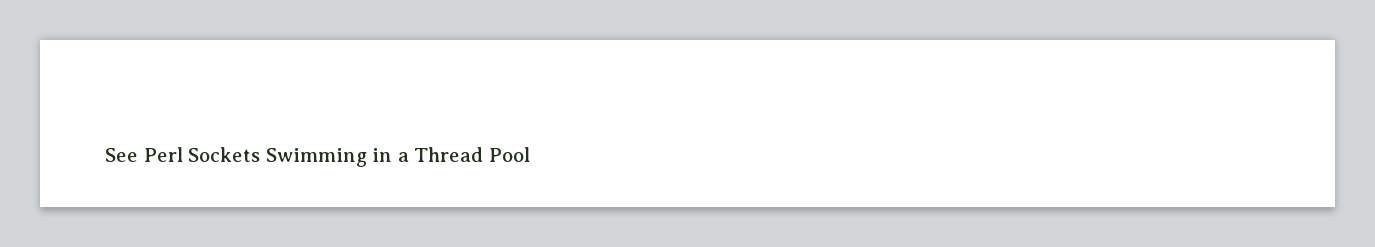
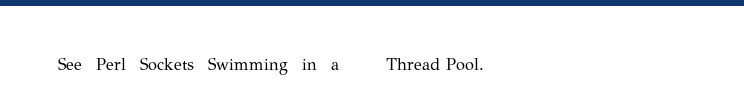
- See Perl Sockets Swimming in a Thread Pool
+ See Perl Sockets Swimming in a Thread Pool.

